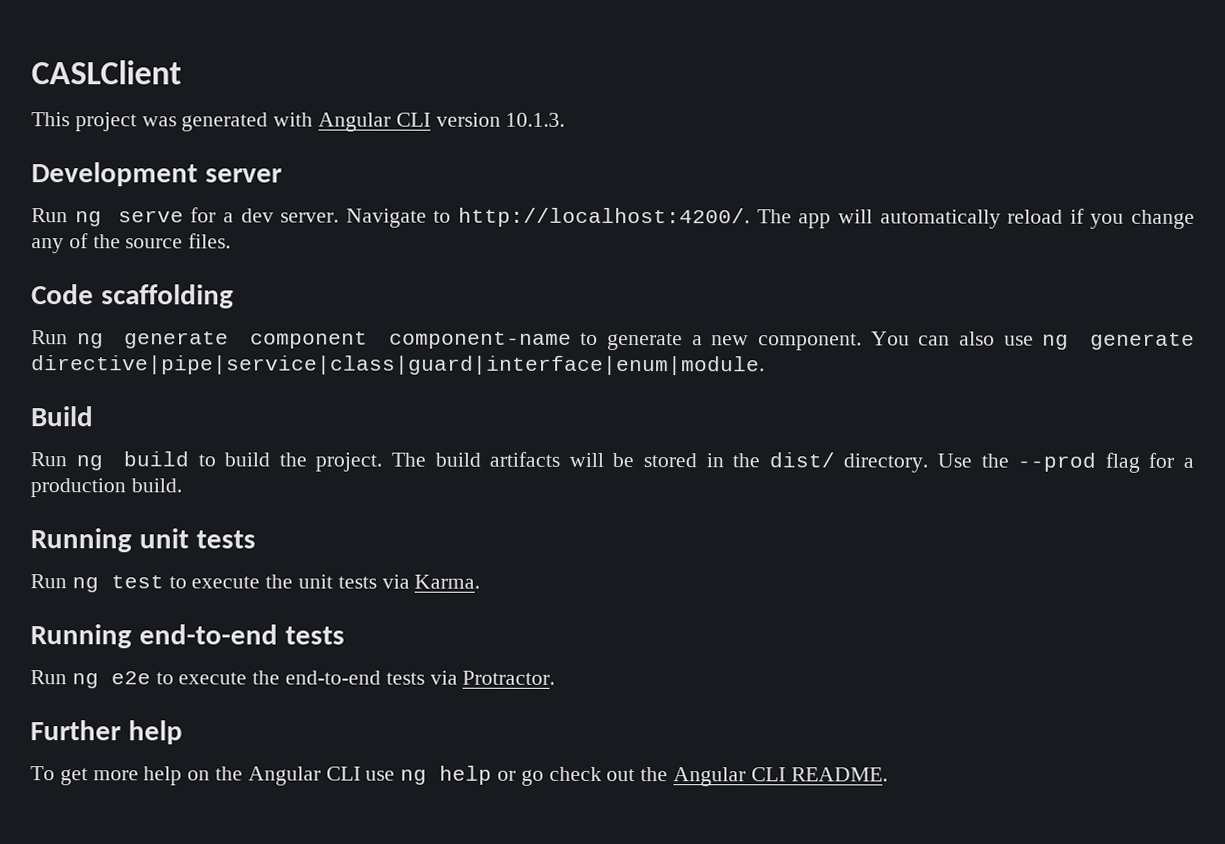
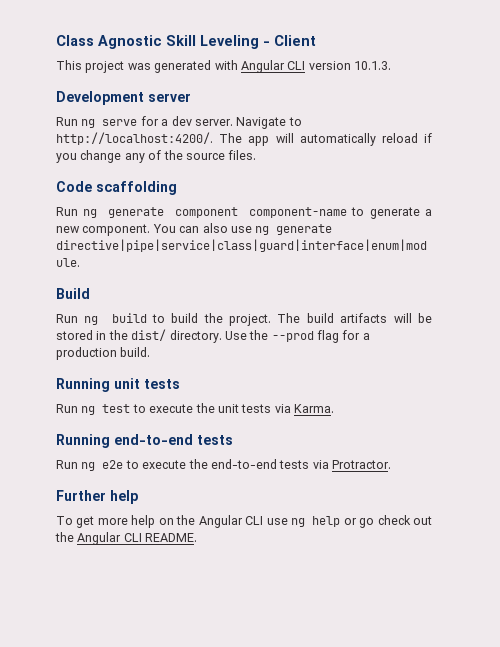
- CASLClient
+ Class Agnostic Skill Leveling - Client

